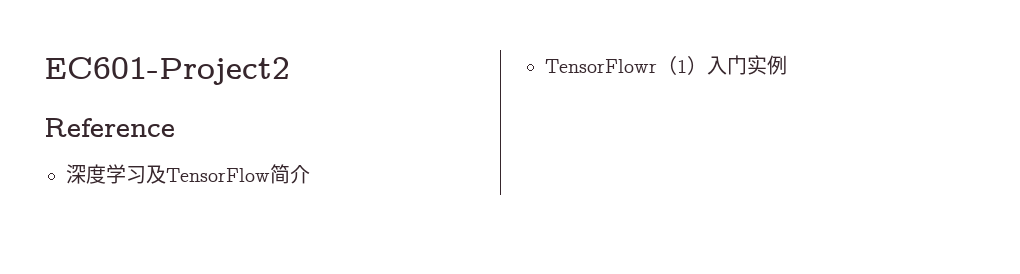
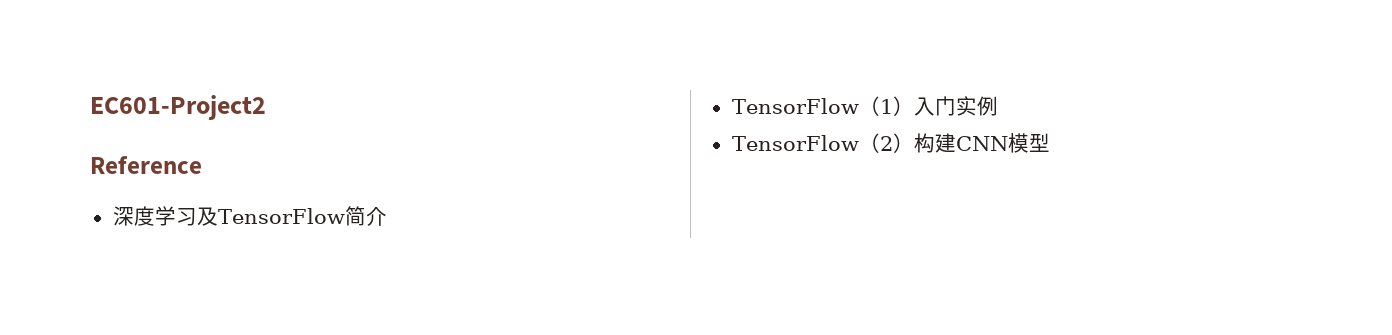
- TensorFlowr（1）入门实例
+ TensorFlow（1）入门实例
+ TensorFlow（2）构建CNN模型

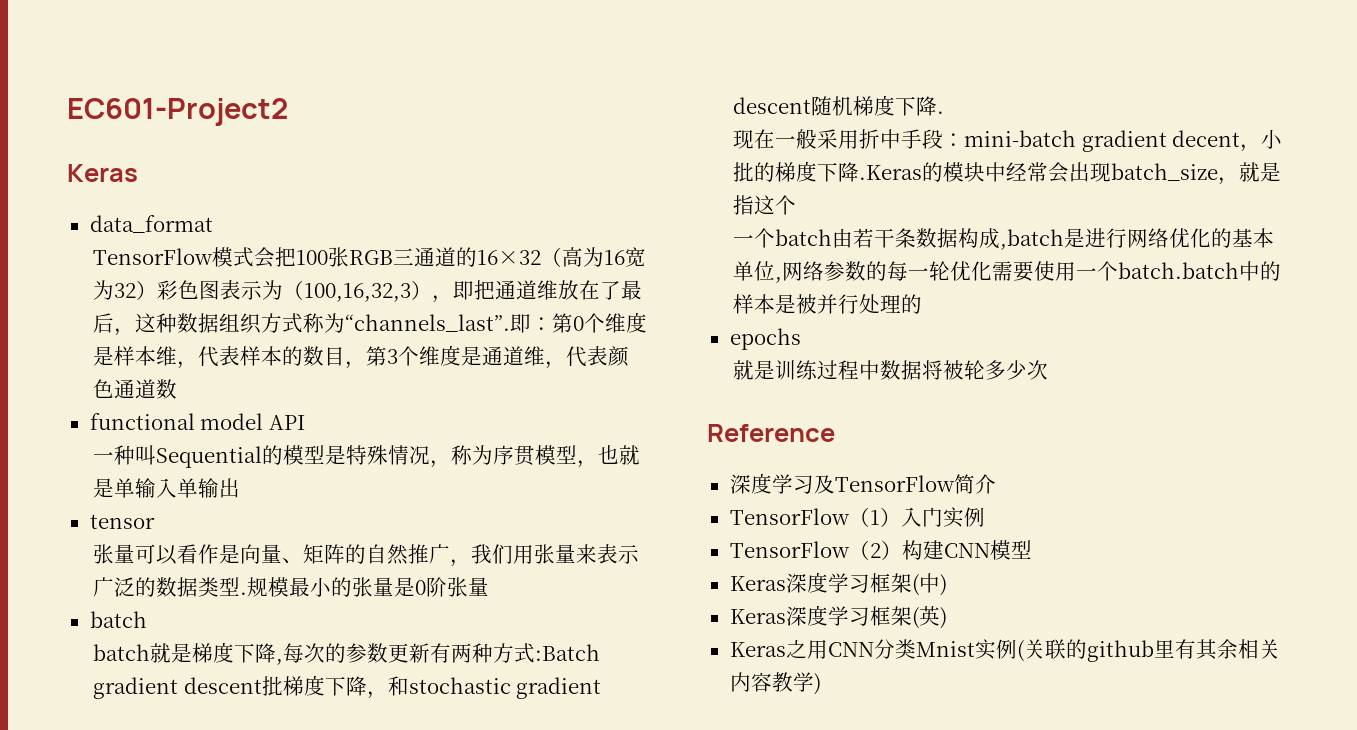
  EC601-Project2
+ Keras
+ data_format
+ TensorFlow模式会把100张RGB三通道的16×32（高为16宽为32）彩色图表示为（100,16,32,3），即把通道维放在了最后，这种数据组织方式称为“channels_last”.即：第0个维度是样本维，代表样本的数目，第3个维度是通道维，代表颜色通道数
+ functional model API
+ 一种叫Sequential的模型是特殊情况，称为序贯模型，也就是单输入单输出
+ tensor
+ 张量可以看作是向量、矩阵的自然推广，我们用张量来表示广泛的数据类型.规模最小的张量是0阶张量
+ batch
+ batch就是梯度下降,每次的参数更新有两种方式:Batch gradient descent批梯度下降，和stochastic gradient descent随机梯度下降.
+ 现在一般采用折中手段：mini-batch gradient decent，小批的梯度下降.Keras的模块中经常会出现batch_size，就是指这个
+ 一个batch由若干条数据构成,batch是进行网络优化的基本单位,网络参数的每一轮优化需要使用一个batch.batch中的样本是被并行处理的
+ epochs
+ 就是训练过程中数据将被轮多少次
+ Keras深度学习框架(中)
+ Keras深度学习框架(英)
+ Keras之用CNN分类Mnist实例(关联的github里有其余相关内容教学)

